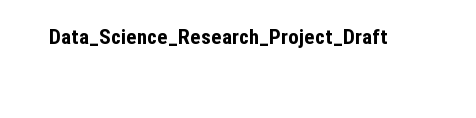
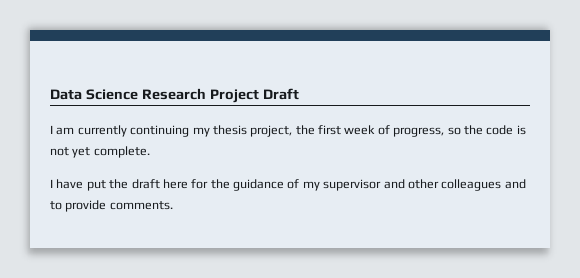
- Data_Science_Research_Project_Draft
+ Data Science Research Project Draft
+ I am currently continuing my thesis project, the first week of progress, so the code is not yet complete.
+ I have put the draft here for the guidance of my supervisor and other colleagues and to provide comments.

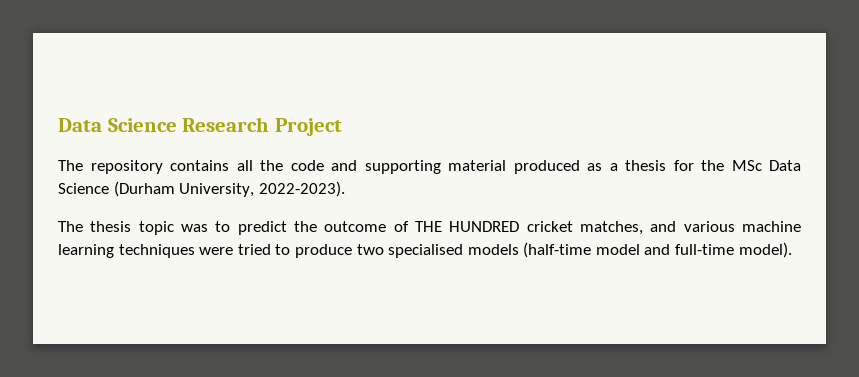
- Data Science Research Project Draft
- I am currently continuing my thesis project, the first week of progress, so the code is not yet complete.
- I have put the draft here for the guidance of my supervisor and other colleagues and to provide comments.
+ Data Science Research Project
+ The repository contains all the code and supporting material produced as a thesis for the MSc Data Science (Durham University, 2022-2023).
+ The thesis topic was to predict the outcome of THE HUNDRED cricket matches, and various machine learning techniques were tried to produce two specialised models (half-time model and full-time model).

